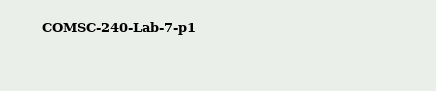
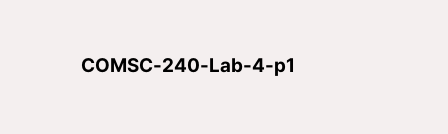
- COMSC-240-Lab-7-p1
+ COMSC-240-Lab-4-p1

